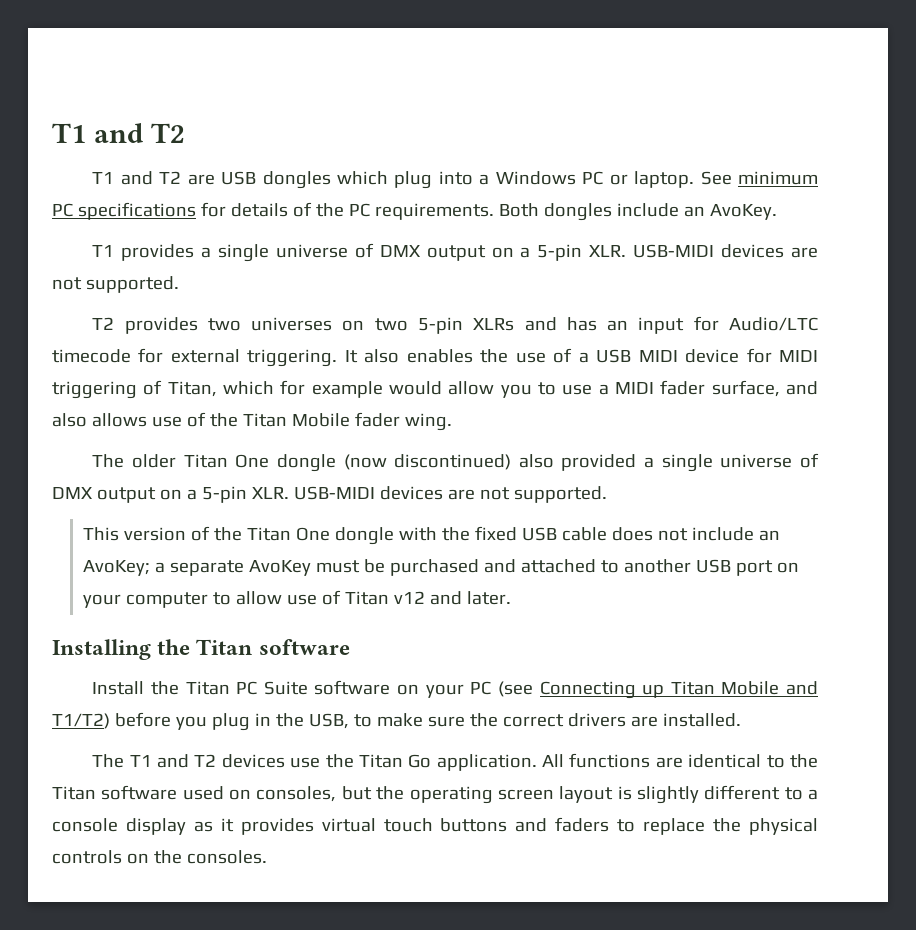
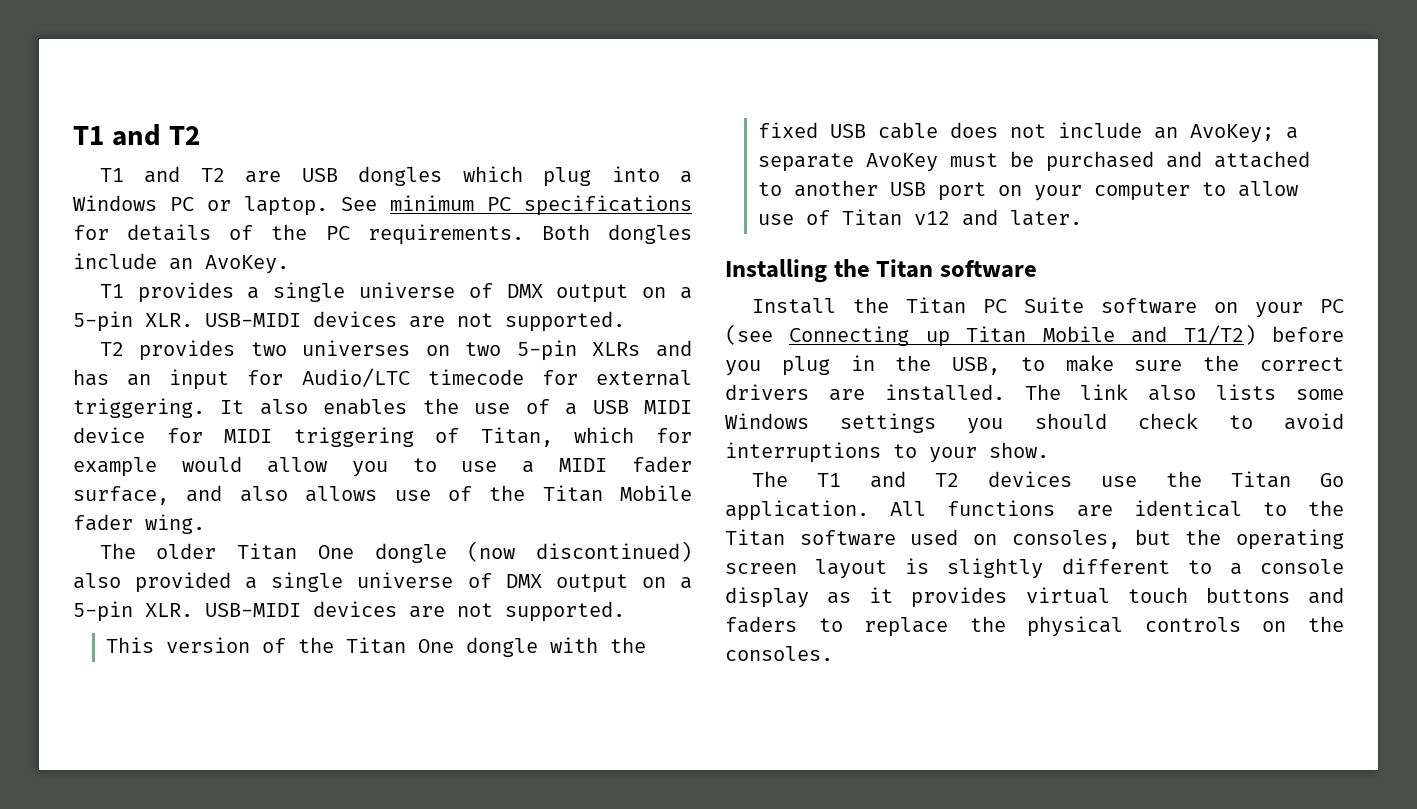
+ The link also lists some Windows settings you should check to avoid interruptions to your show.

